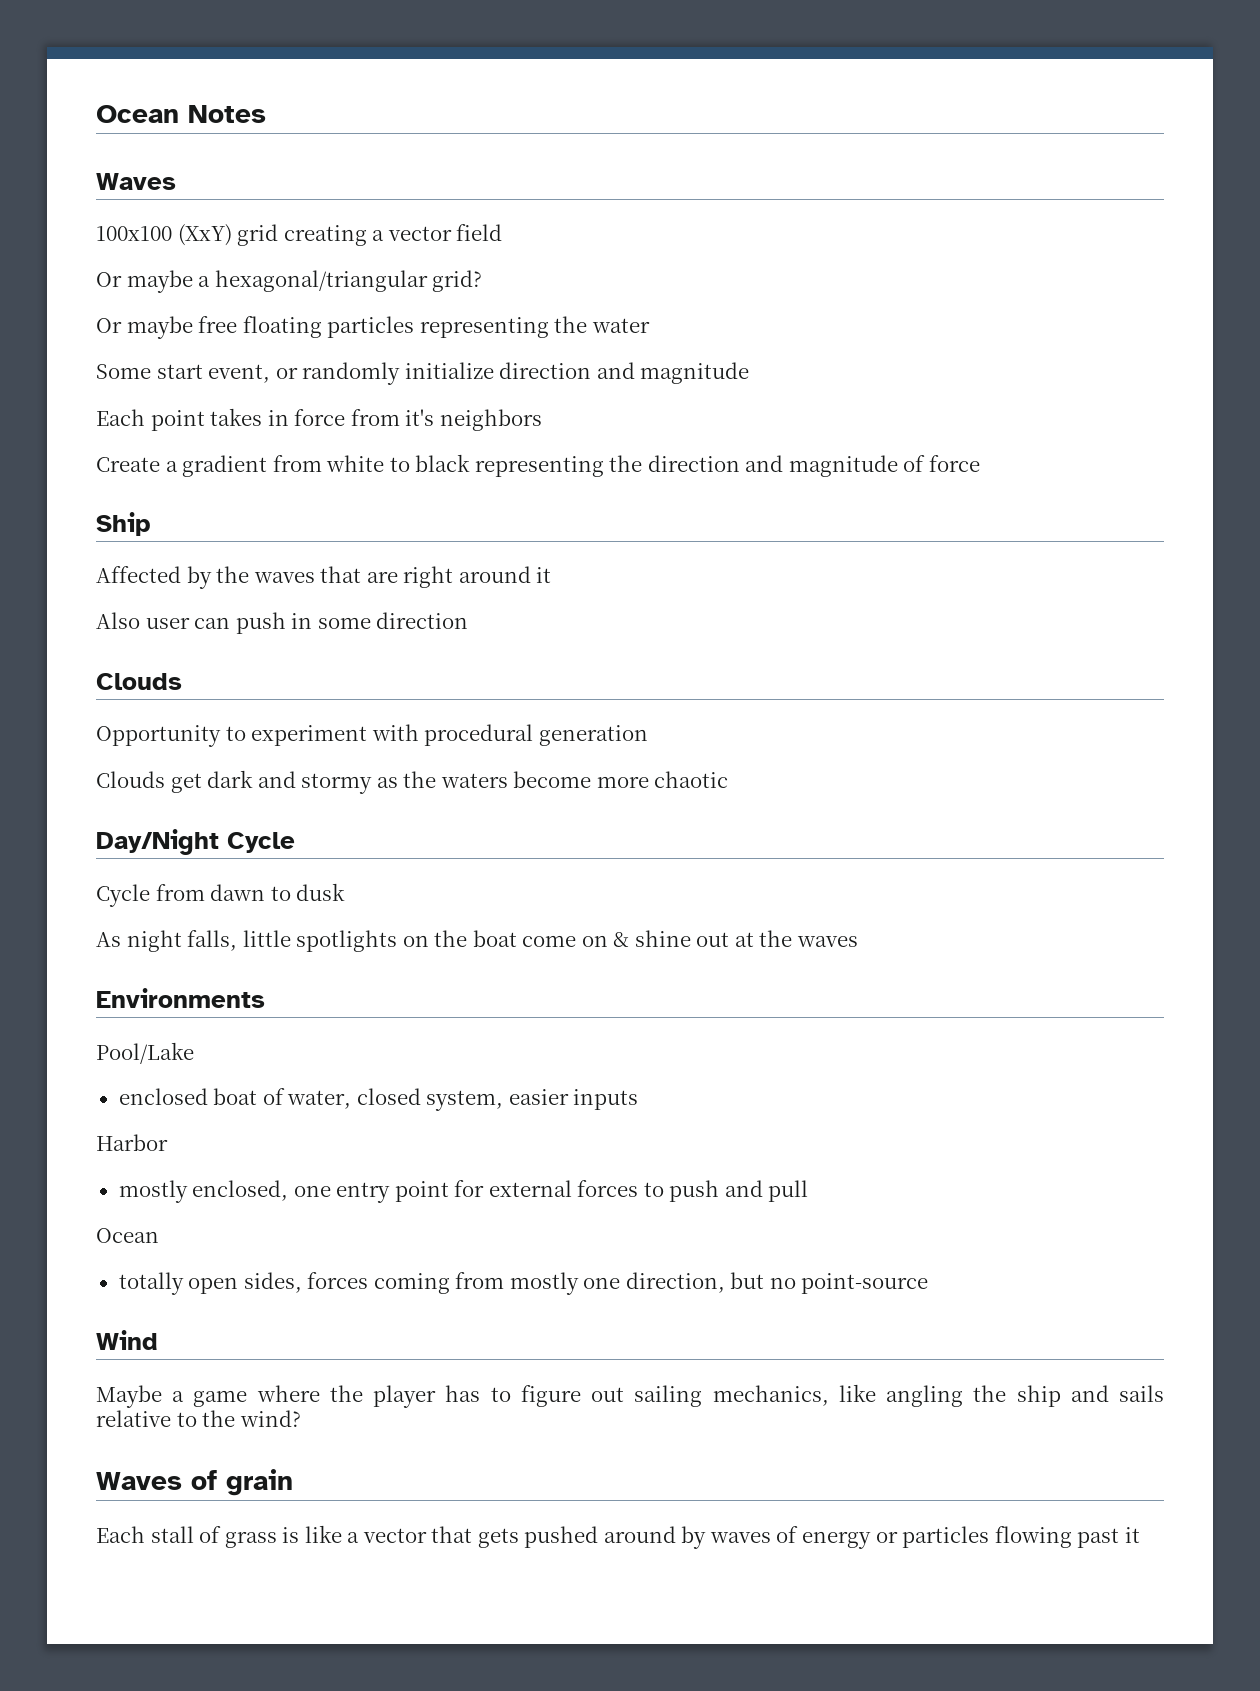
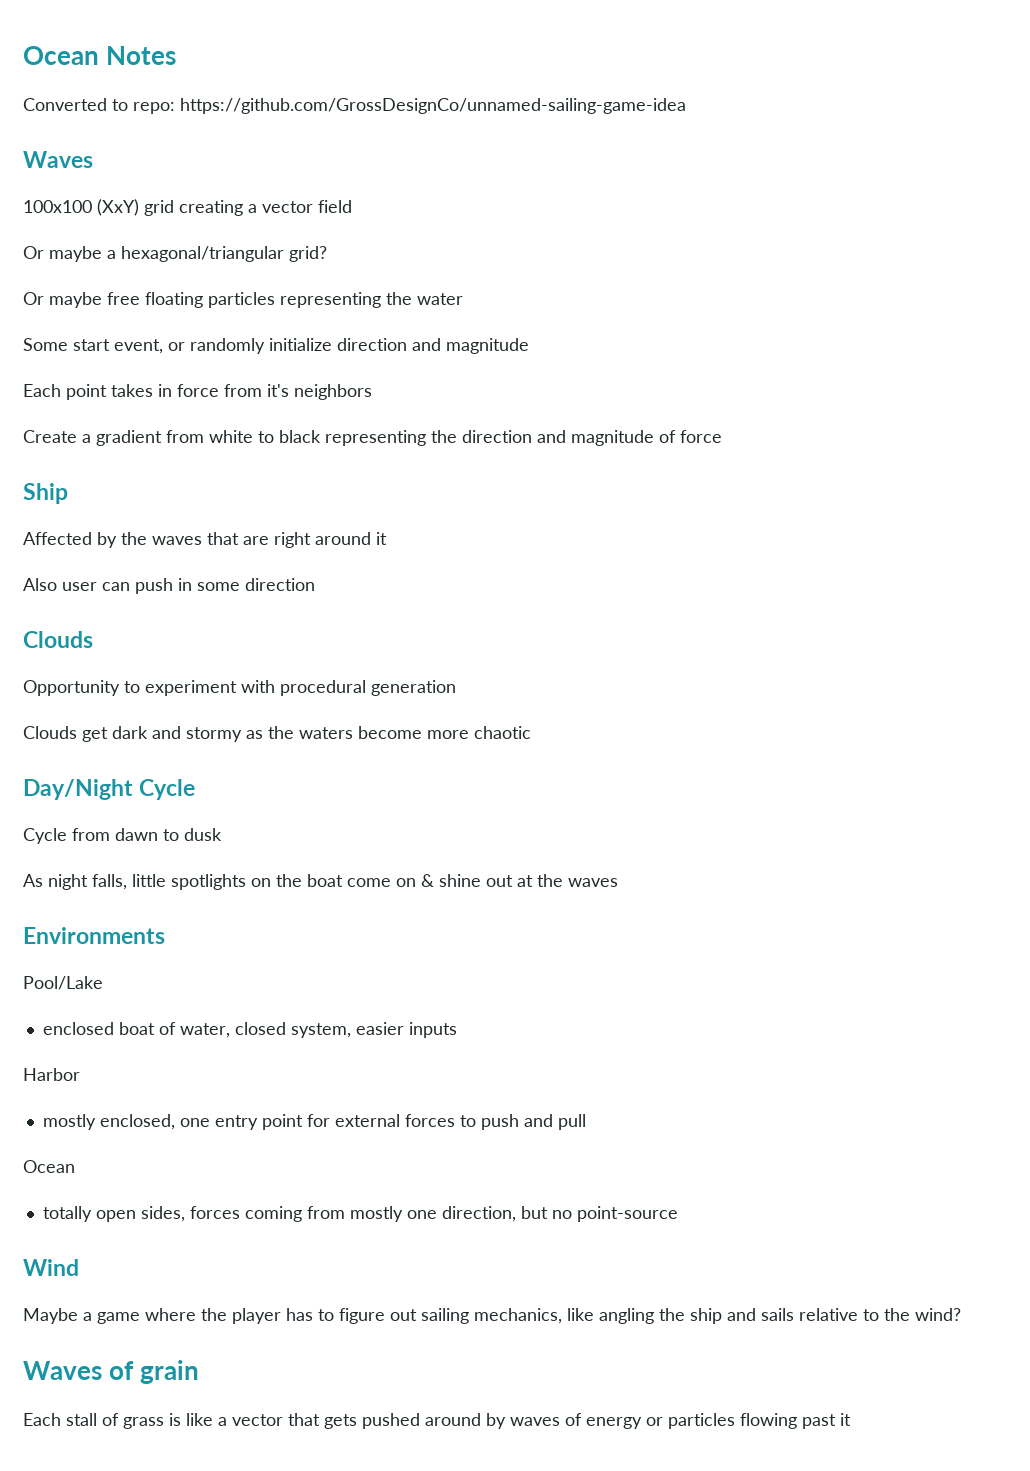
+ Converted to repo: https://github.com/GrossDesignCo/unnamed-sailing-game-idea

